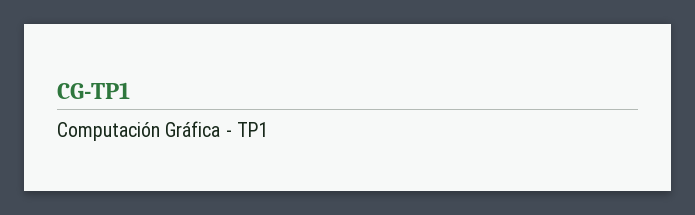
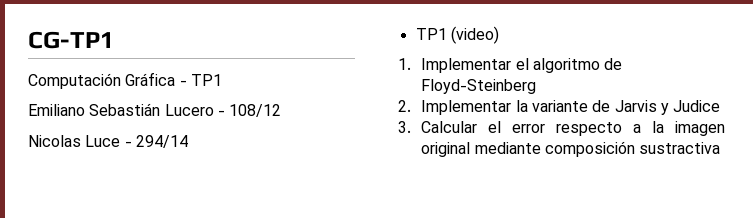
+ Emiliano Sebastián Lucero - 108/12
+ Nicolas Luce - 294/14
+ TP1 (video)
+ 1. Implementar el algoritmo de Floyd-Steinberg
+ 2. Implementar la variante de Jarvis y Judice
+ 3. Calcular el error respecto a la imagen original mediante composición sustractiva

